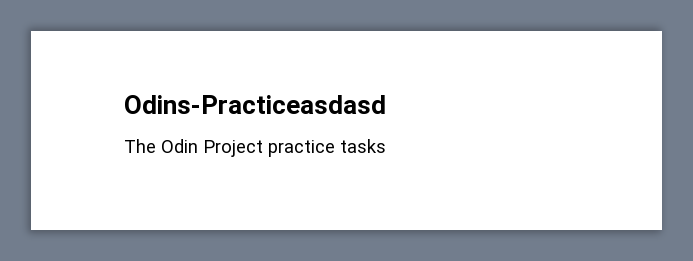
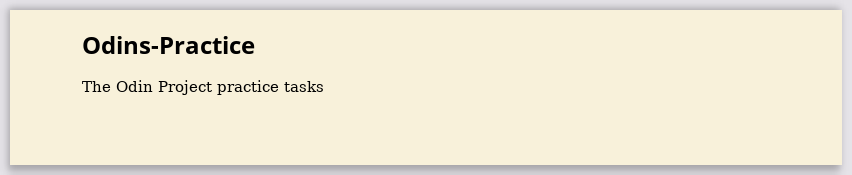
- Odins-Practiceasdasd
+ Odins-Practice

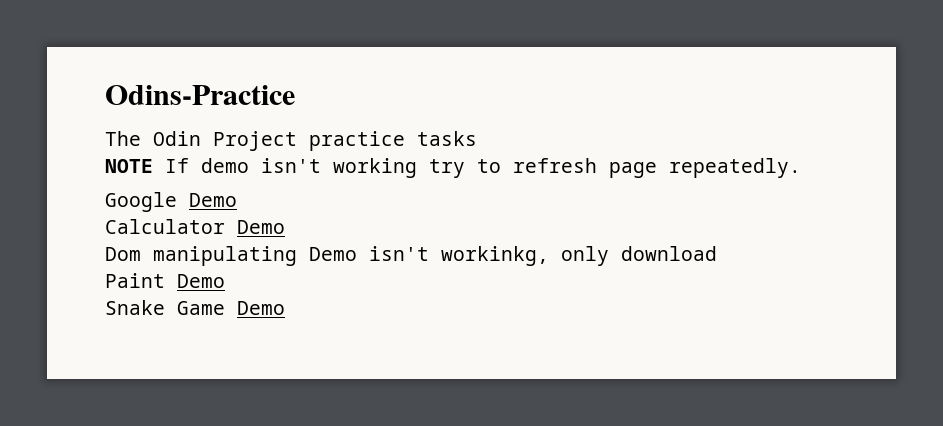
+ NOTE If demo isn't working try to refresh page repeatedly.
+ Google Demo
+ Calculator Demo
+ Dom manipulating Demo isn't workinkg, only download
+ Paint Demo
+ Snake Game Demo

